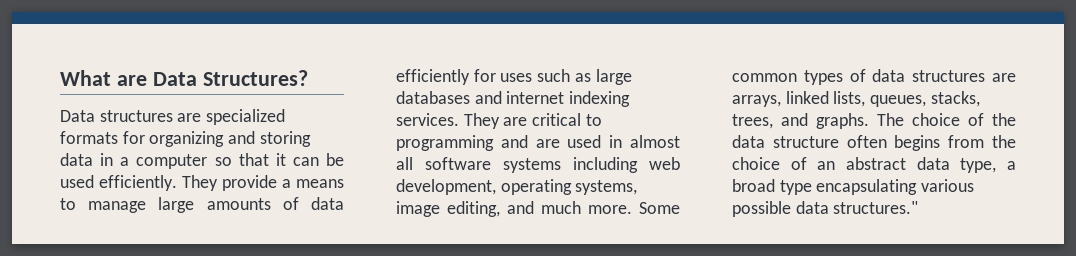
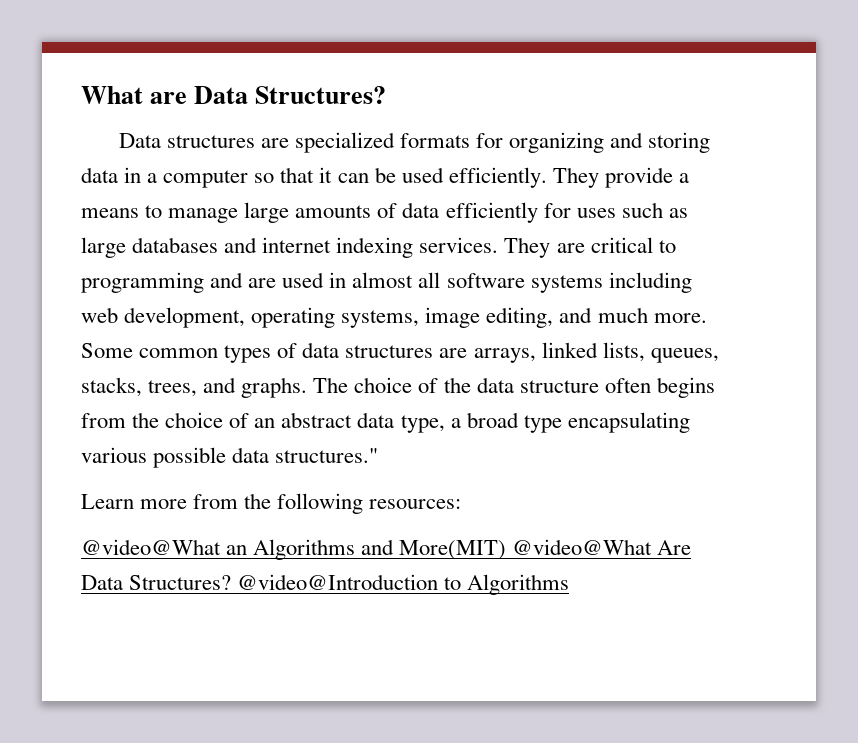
+ Learn more from the following resources:
+ @video@What an Algorithms and More(MIT) @video@What Are Data Structures? @video@Introduction to Algorithms

